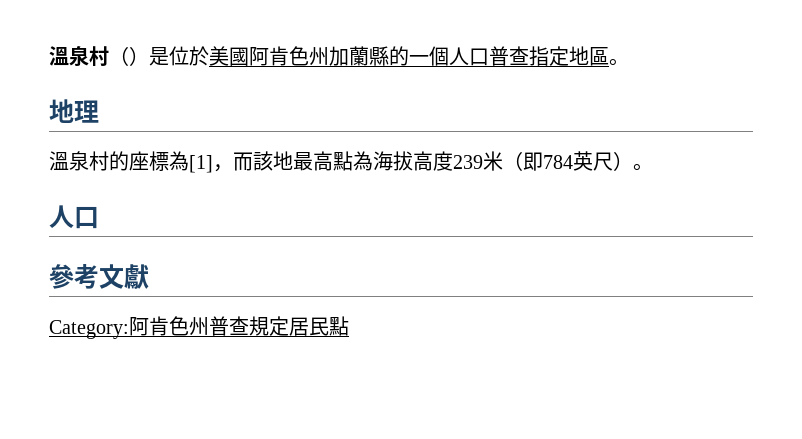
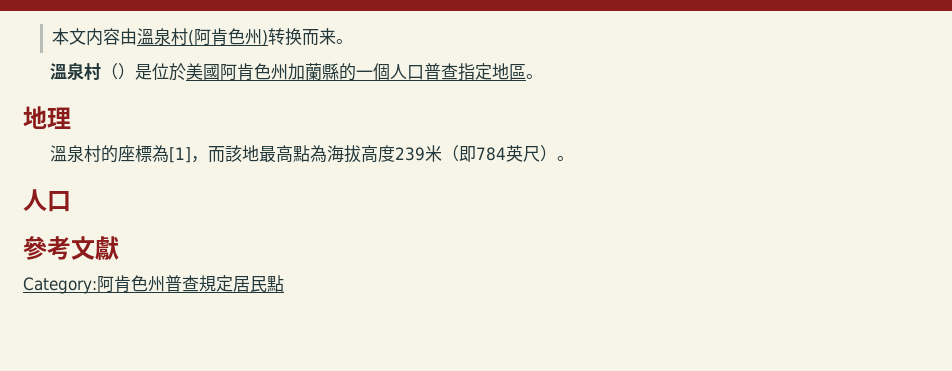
+ 本文内容由溫泉村(阿肯色州)转换而来。

